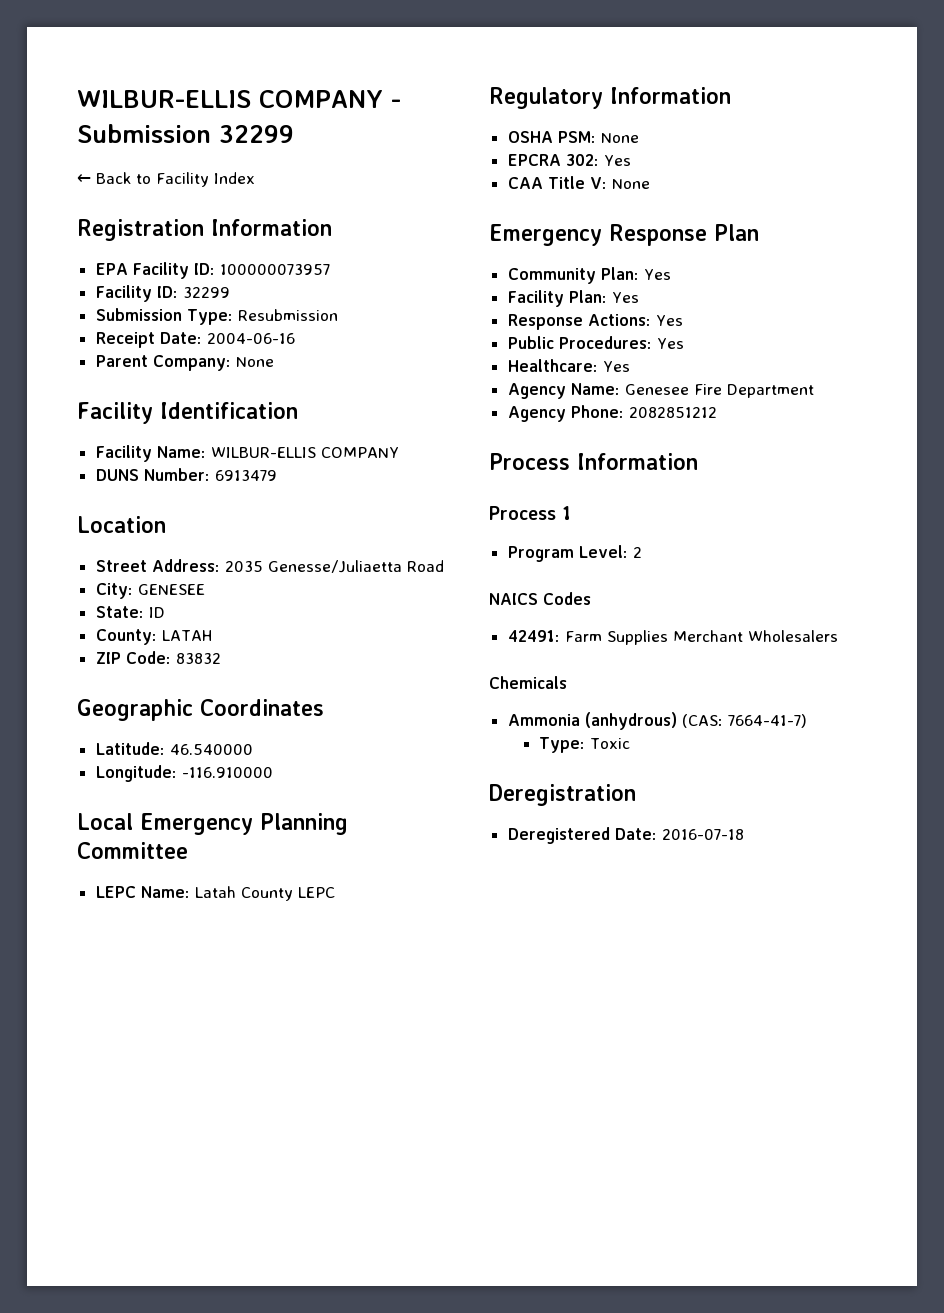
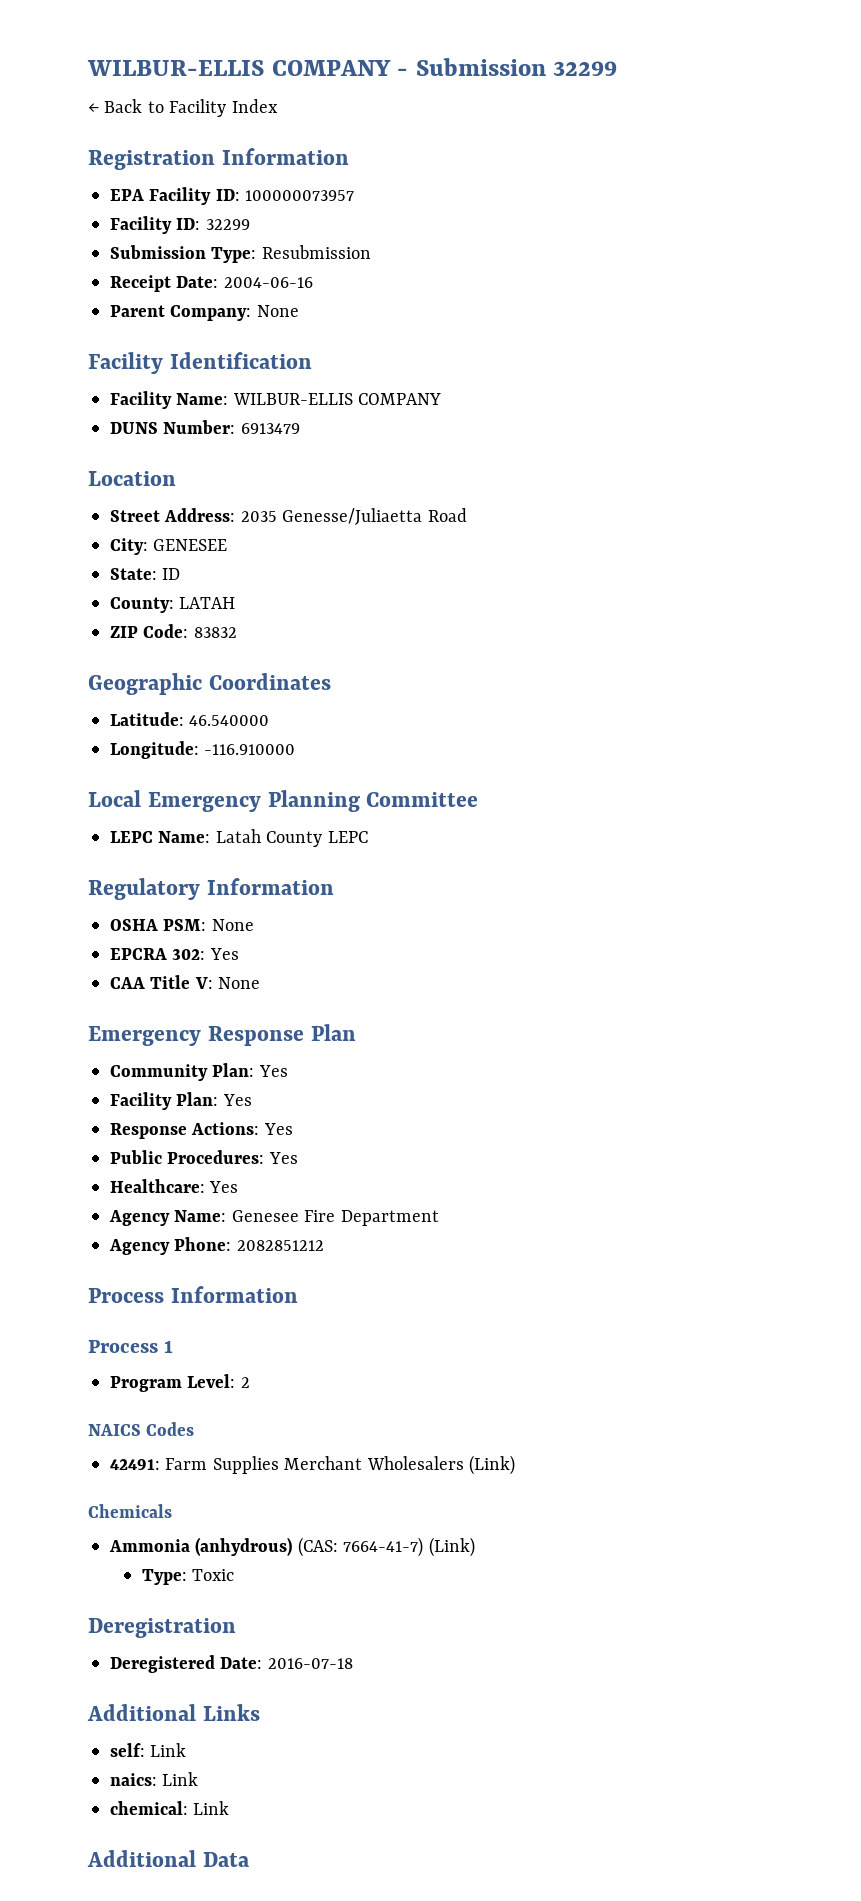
- 42491: Farm Supplies Merchant Wholesalers
+ 42491: Farm Supplies Merchant Wholesalers (Link)
- Ammonia (anhydrous) (CAS: 7664-41-7)
+ Ammonia (anhydrous) (CAS: 7664-41-7) (Link)
+ Additional Links
+ self: Link
+ naics: Link
+ chemical: Link
+ Additional Data

